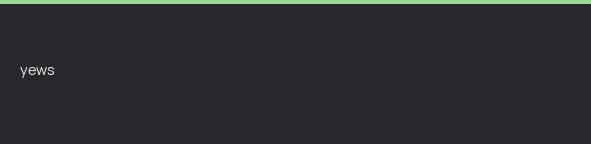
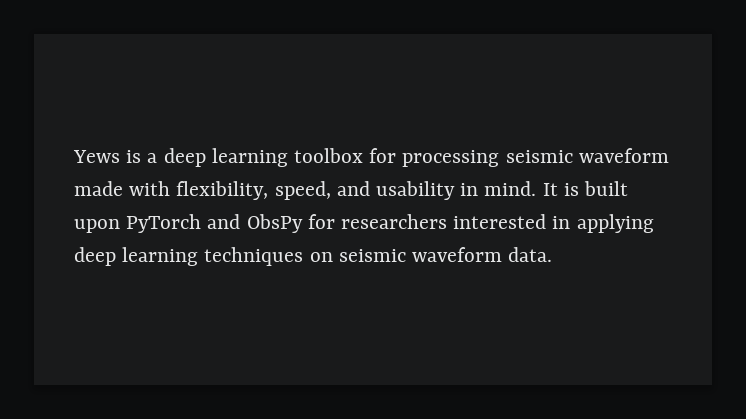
- yews
+ Yews is a deep learning toolbox for processing seismic waveform made with flexibility, speed, and usability in mind. It is built upon PyTorch and ObsPy for researchers interested in applying deep learning techniques on seismic waveform data.

